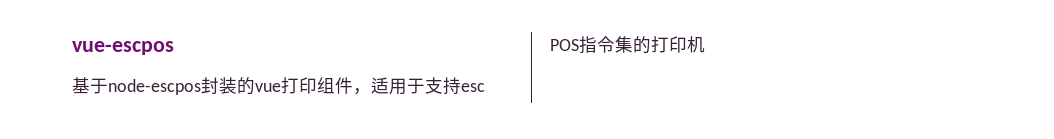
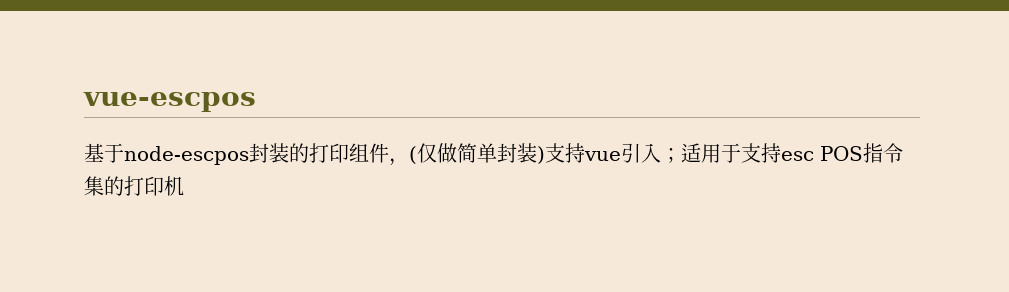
- 基于node-escpos封装的vue打印组件，适用于支持esc POS指令集的打印机
+ 基于node-escpos封装的打印组件，(仅做简单封装)支持vue引入；适用于支持esc POS指令集的打印机

